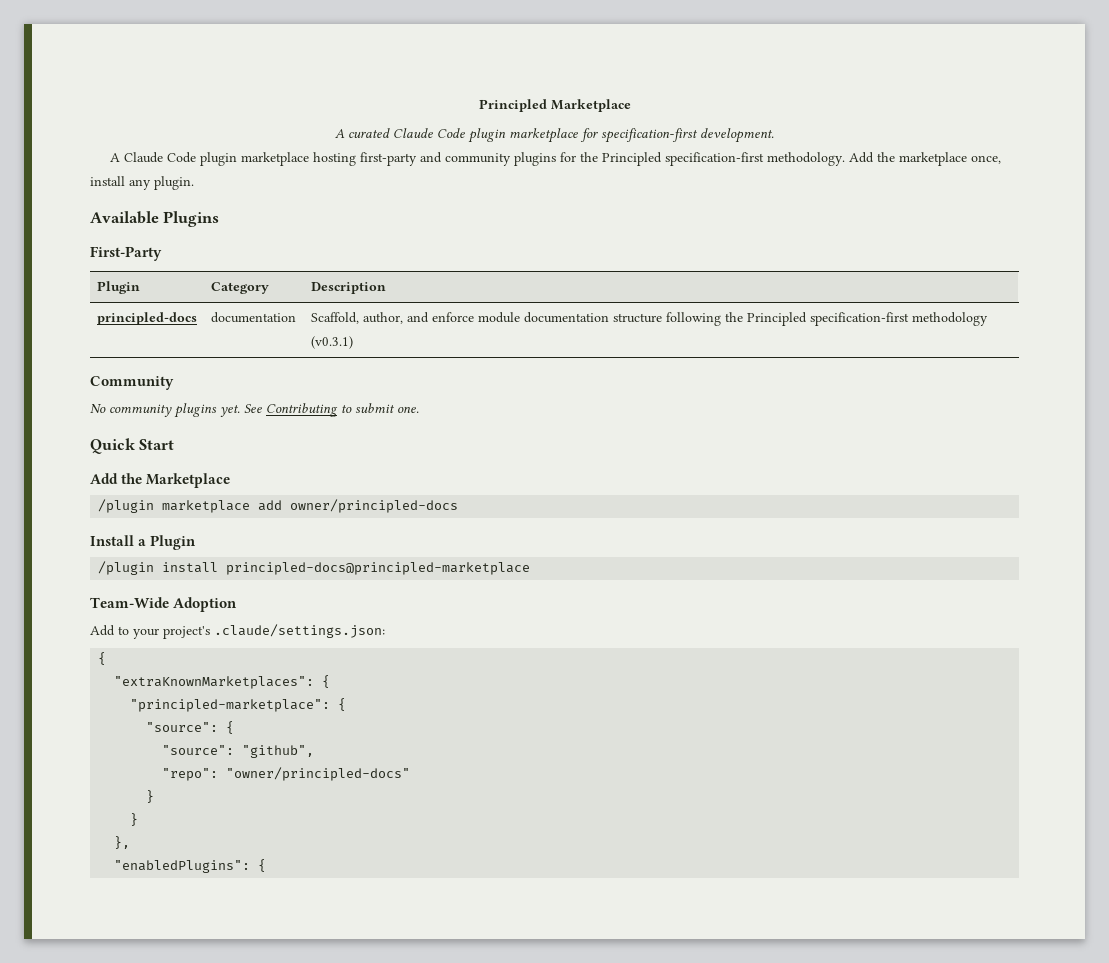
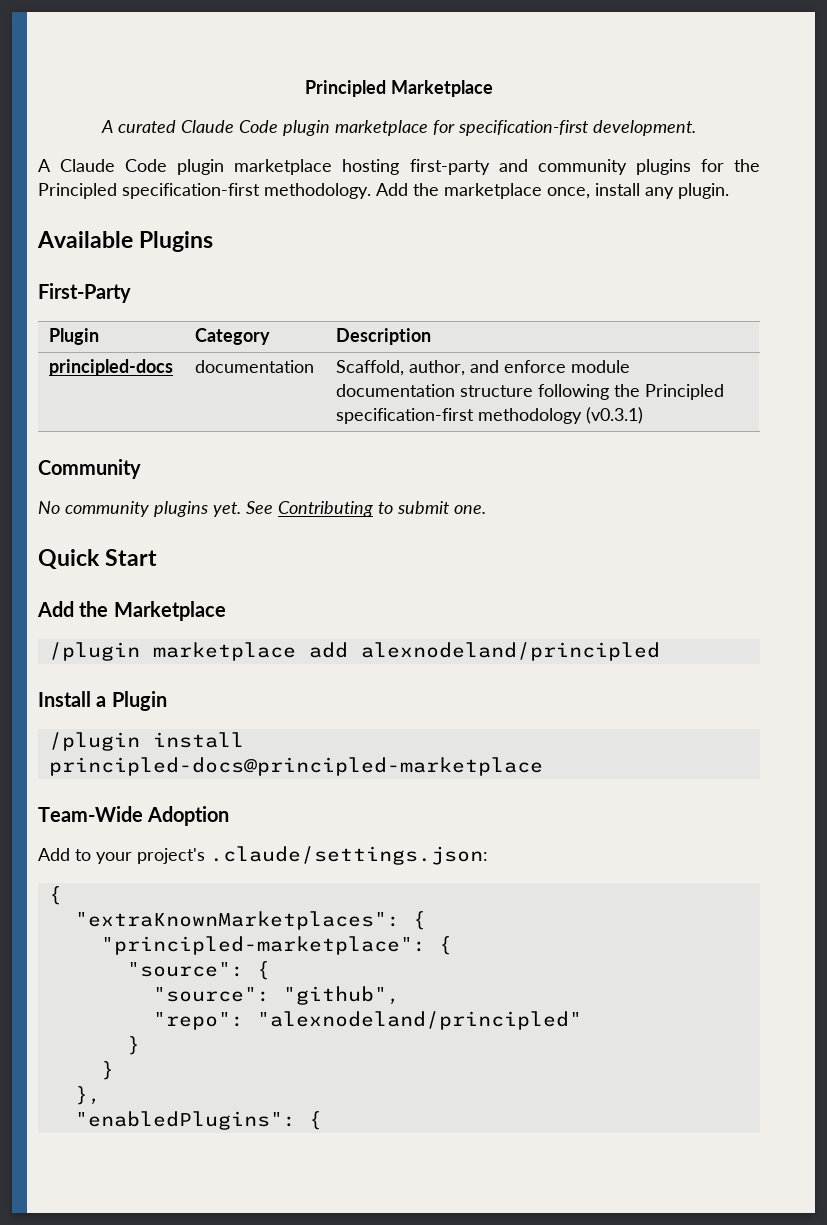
- /plugin marketplace add owner/principled-docs
+ /plugin marketplace add alexnodeland/principled
- "repo": "owner/principled-docs"
+ "repo": "alexnodeland/principled"

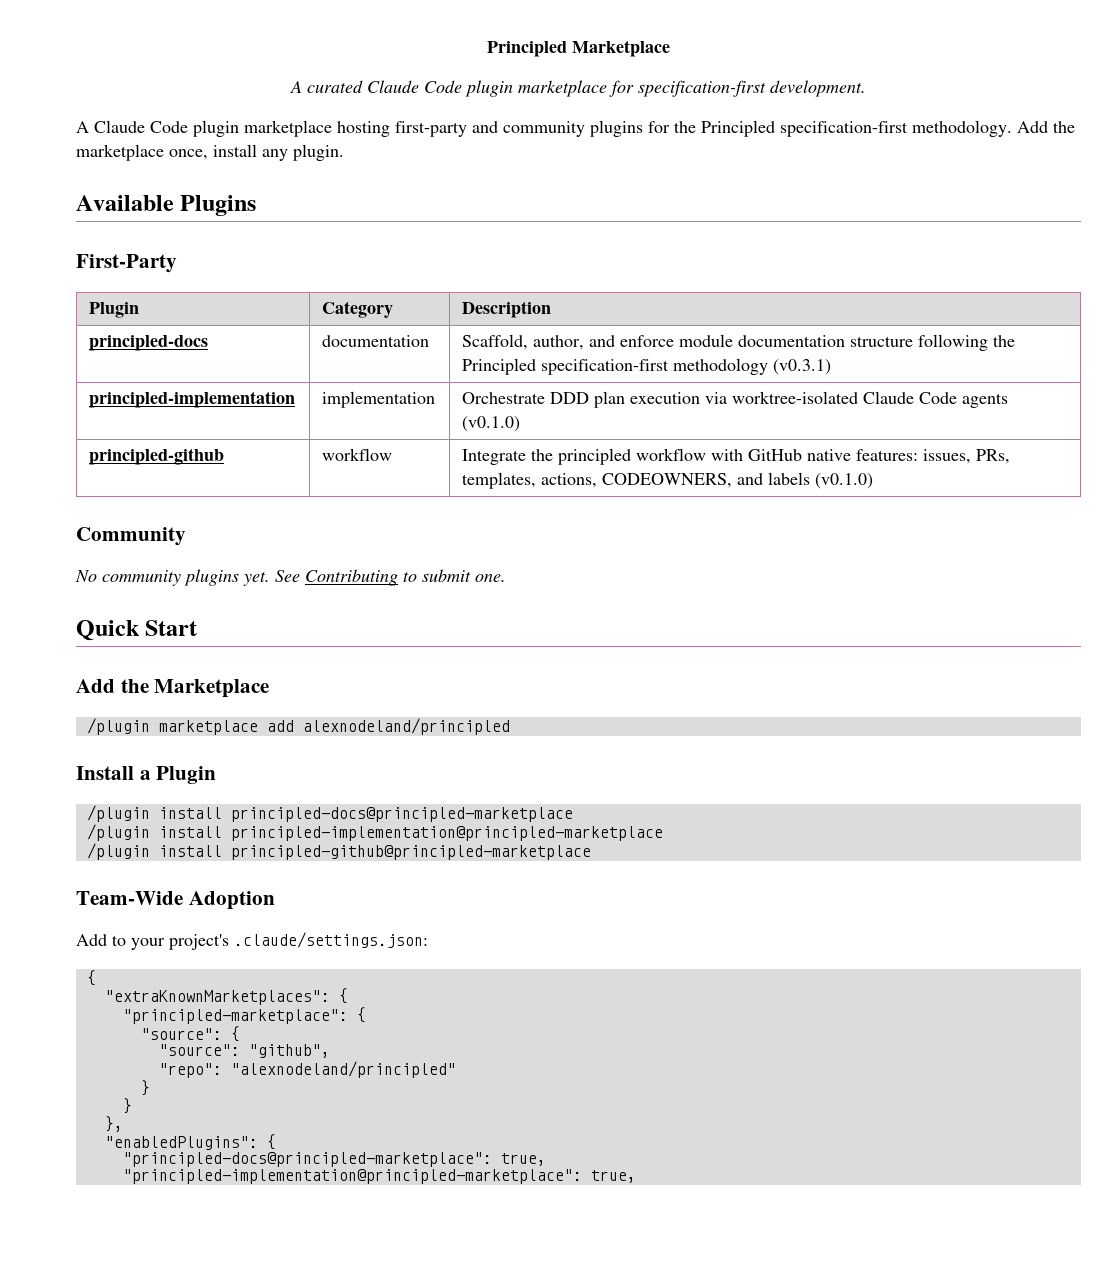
+ principled-implementation | implementation | Orchestrate DDD plan execution via worktree-isolated Claude Code agents (v0.1.0)
+ principled-github | workflow | Integrate the principled workflow with GitHub native features: issues, PRs, templates, actions, CODEOWNERS, and labels (v0.1.0)
+ /plugin install principled-implementation@principled-marketplace
+ /plugin install principled-github@principled-marketplace
+ "principled-docs@principled-marketplace": true,
+ "principled-implementation@principled-marketplace": true,

